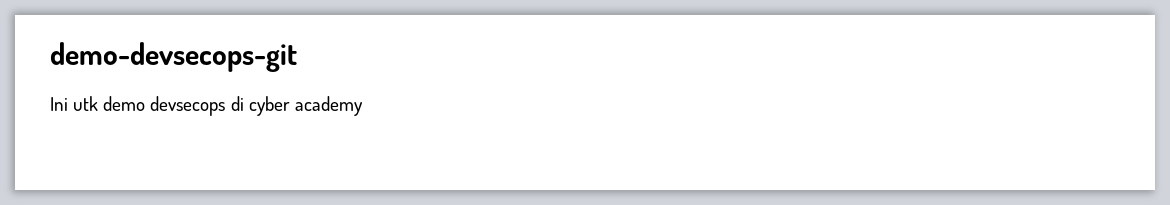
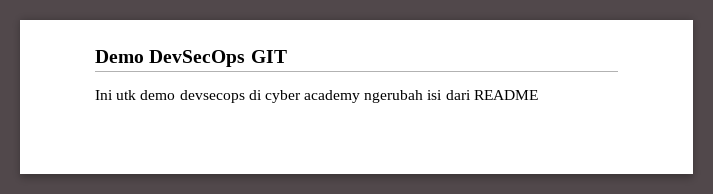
- demo-devsecops-git
+ Demo DevSecOps GIT
- Ini utk demo devsecops di cyber academy
+ Ini utk demo devsecops di cyber academy ngerubah isi dari README

